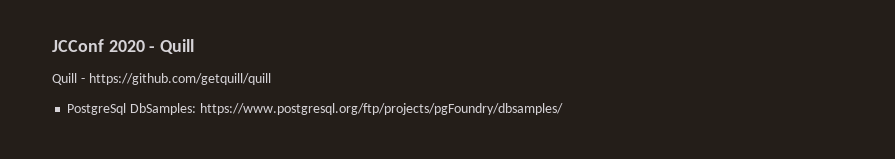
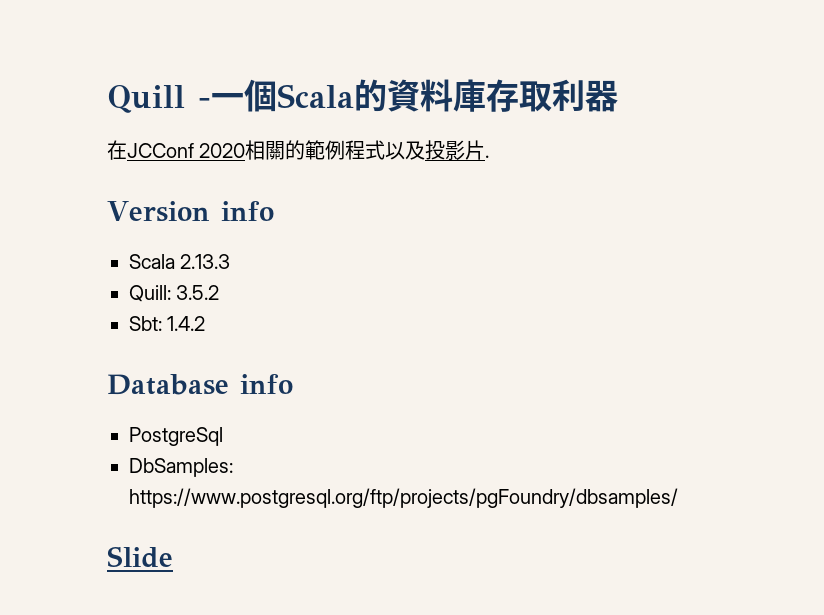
- JCConf 2020 - Quill
- Quill - https://github.com/getquill/quill
+ Quill -一個Scala的資料庫存取利器
+ 在JCConf 2020相關的範例程式以及投影片.
+ Version info
+ Scala 2.13.3
+ Quill: 3.5.2
+ Sbt: 1.4.2
+ Database info
- PostgreSql DbSamples: https://www.postgresql.org/ftp/projects/pgFoundry/dbsamples/
+ PostgreSql
+ DbSamples: https://www.postgresql.org/ftp/projects/pgFoundry/dbsamples/
+ Slide

